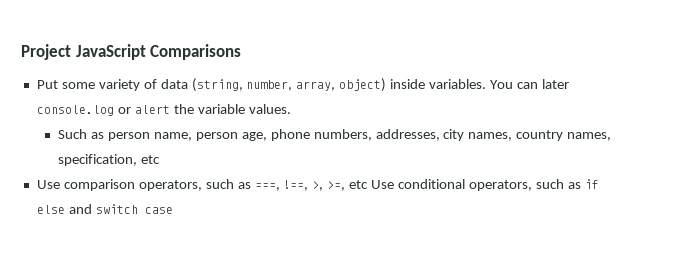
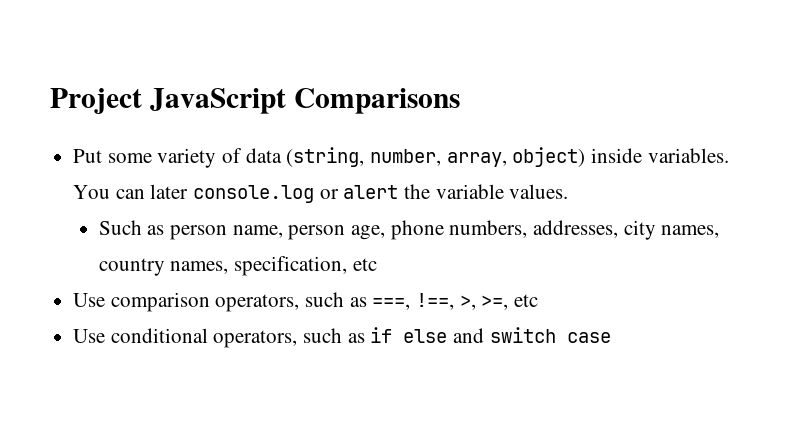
- Use comparison operators, such as ===, !==, >, >=, etc Use conditional operators, such as if else and switch case
+ Use comparison operators, such as ===, !==, >, >=, etc
+ Use conditional operators, such as if else and switch case

